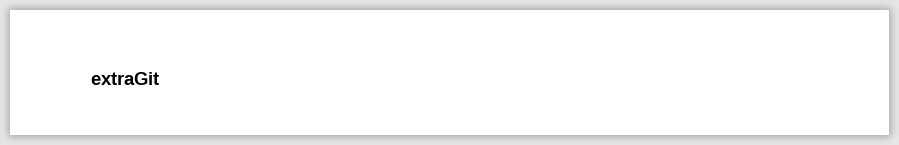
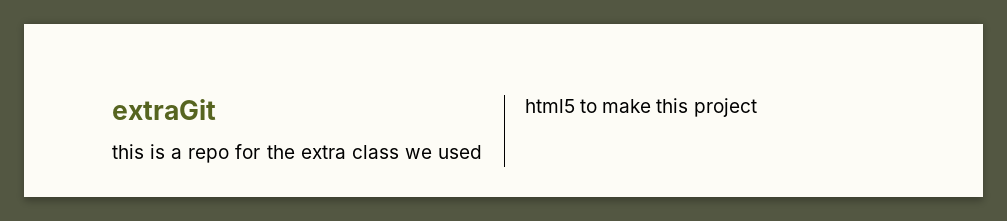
+ this is a repo for the extra class we used html5 to make this project

